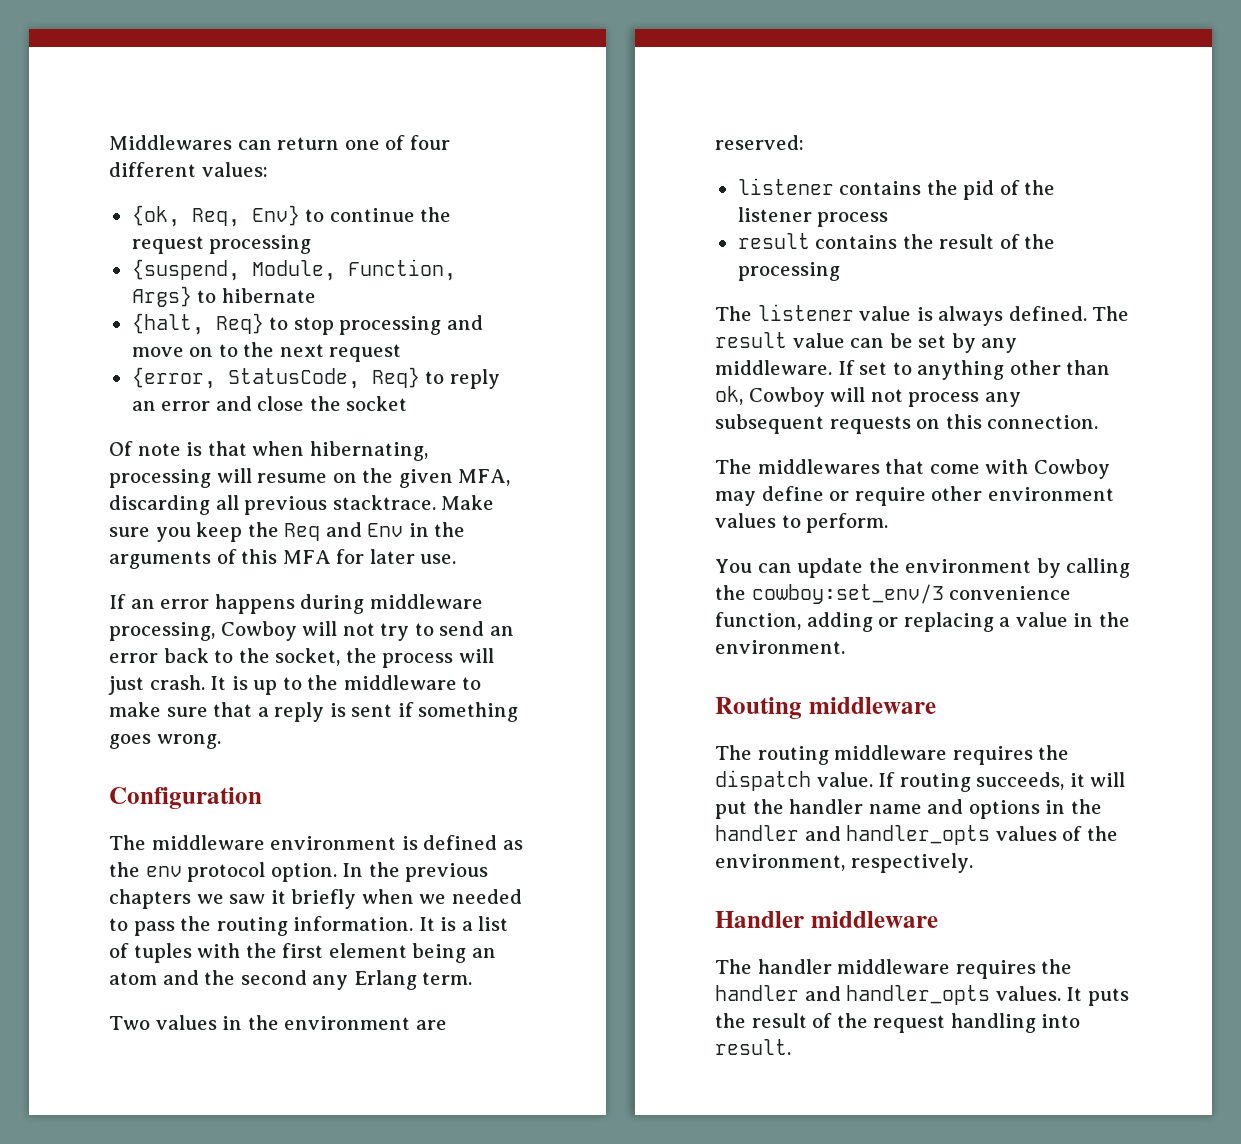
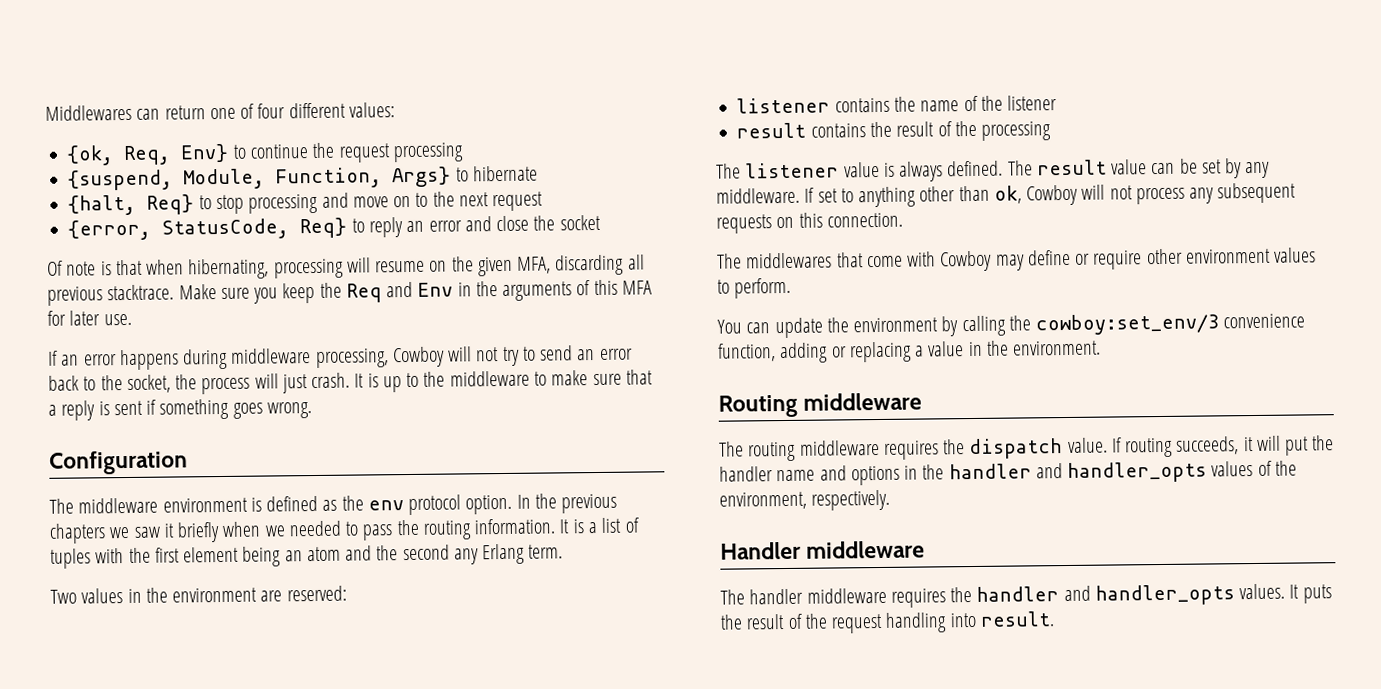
- listener contains the pid of the listener process
+ listener contains the name of the listener

